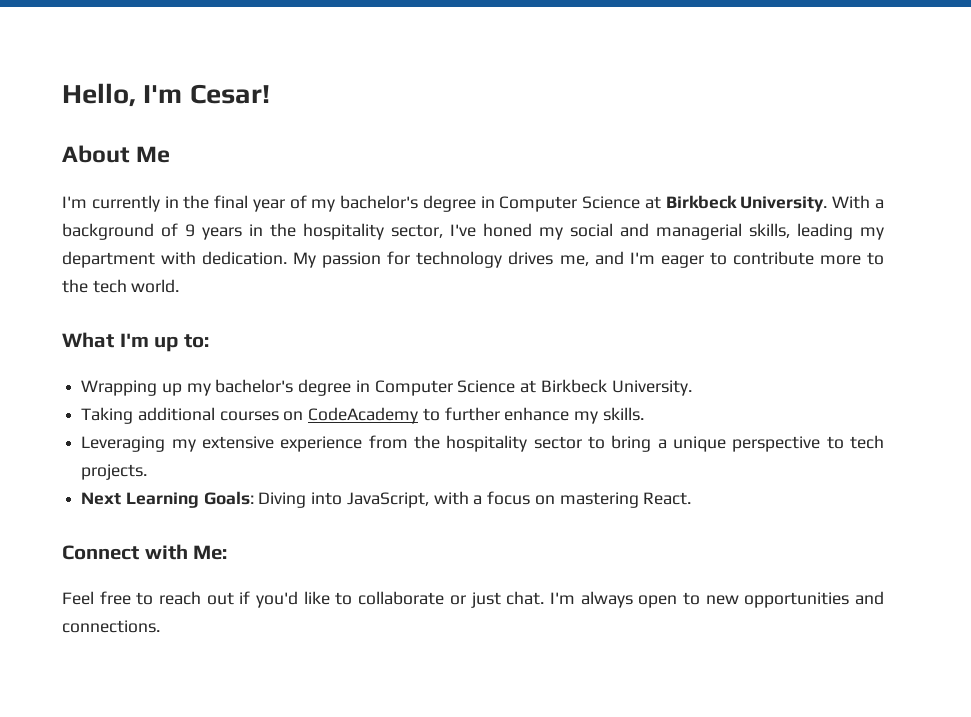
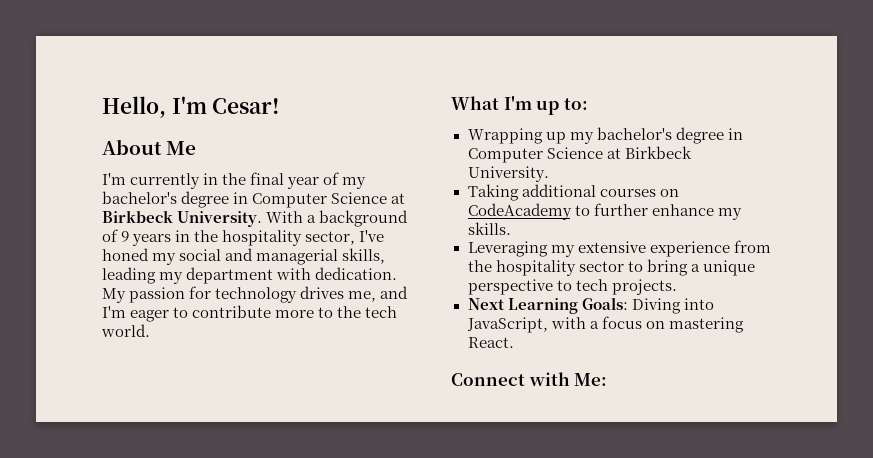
- Feel free to reach out if you'd like to collaborate or just chat. I'm always open to new opportunities and connections.

